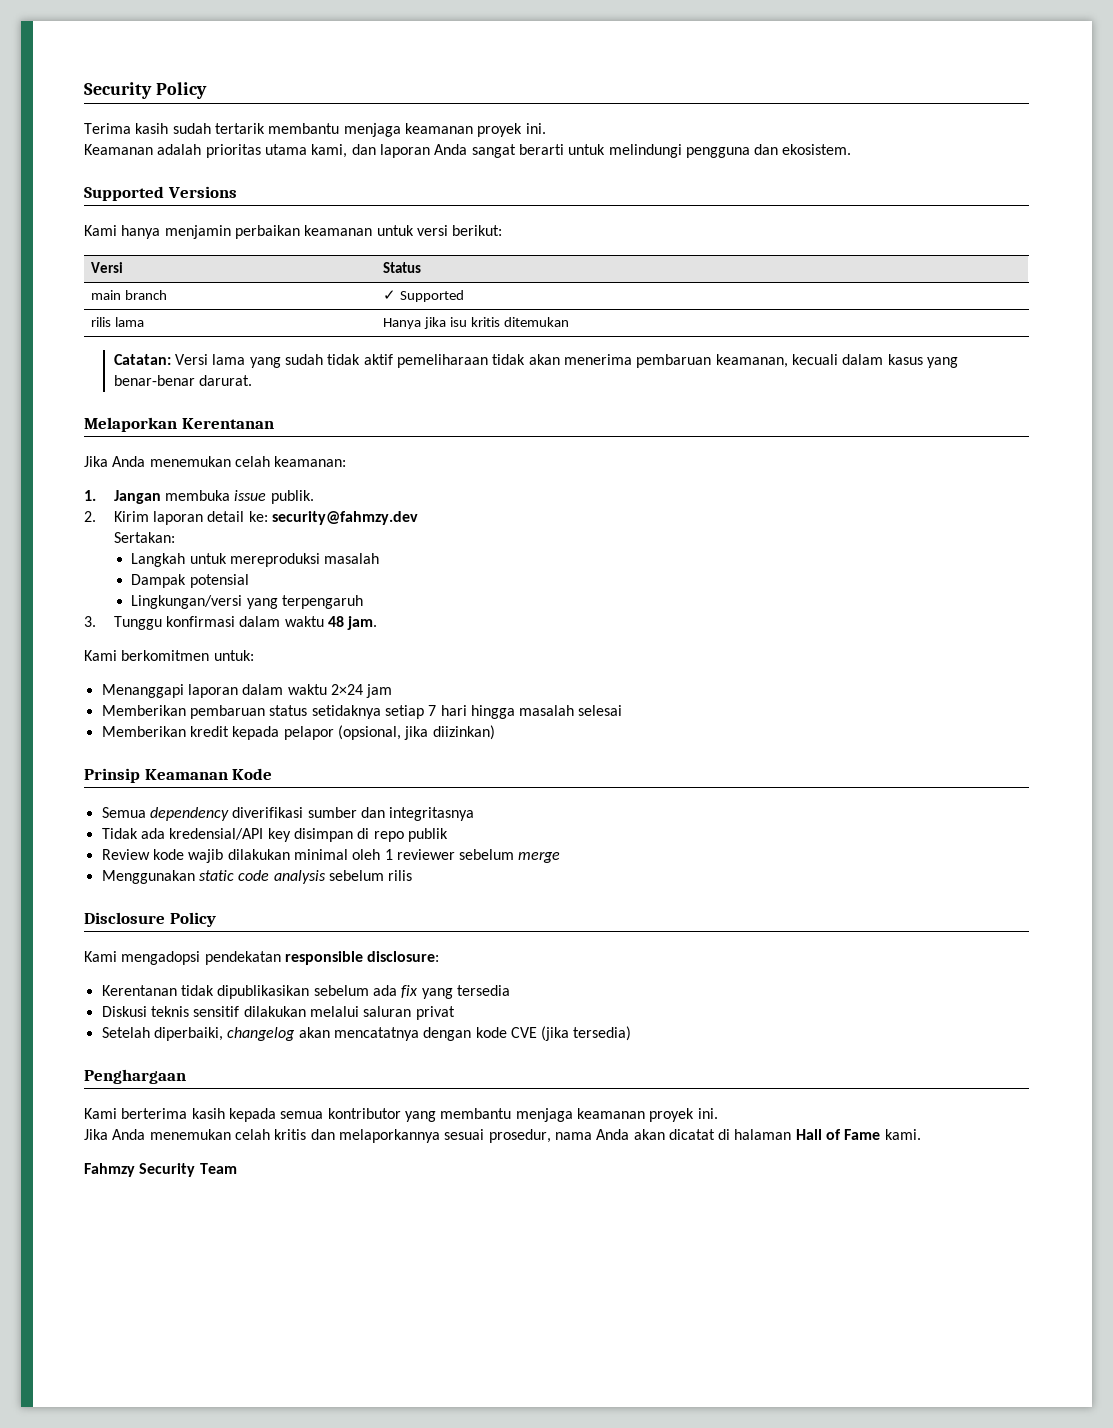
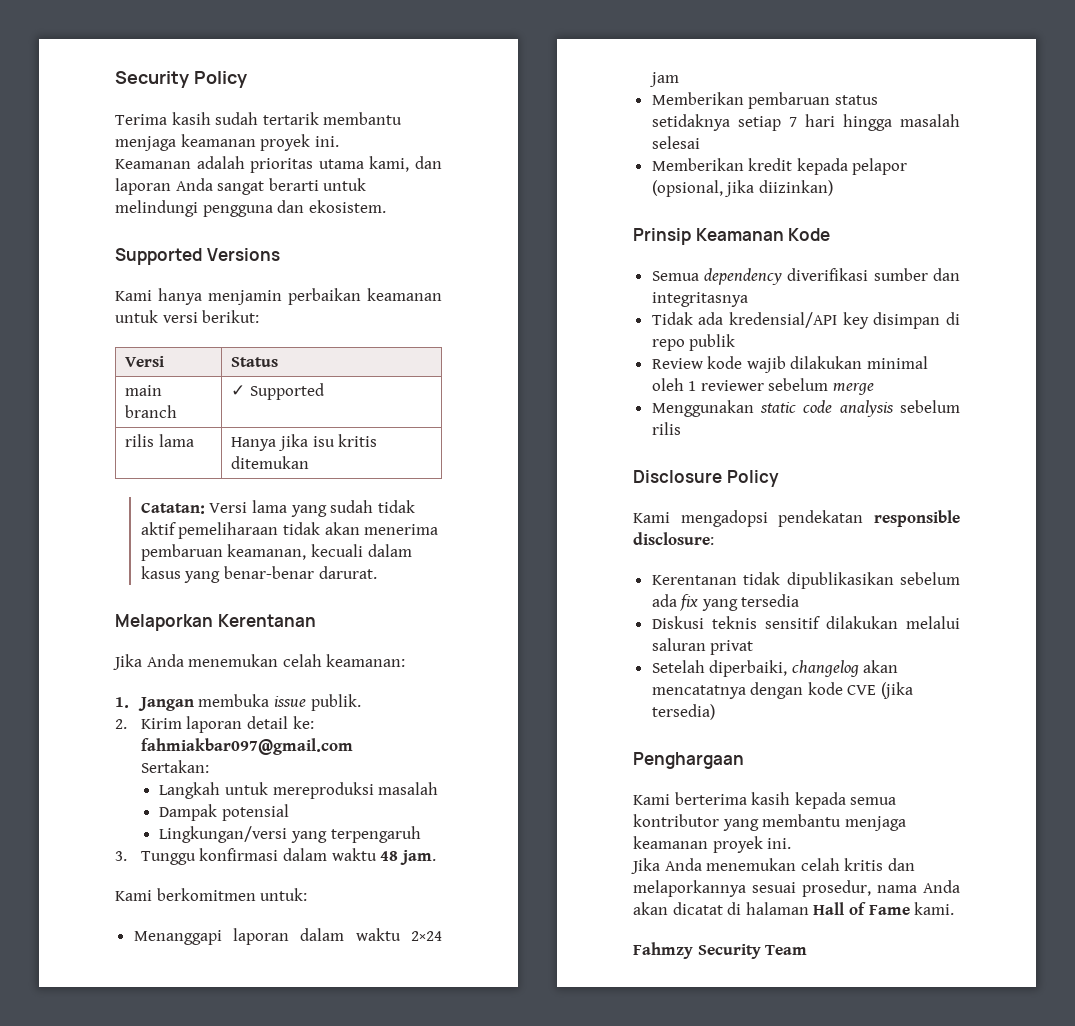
- 2. Kirim laporan detail ke: security@fahmzy.dev
+ 2. Kirim laporan detail ke: fahmiakbar097@gmail.com

